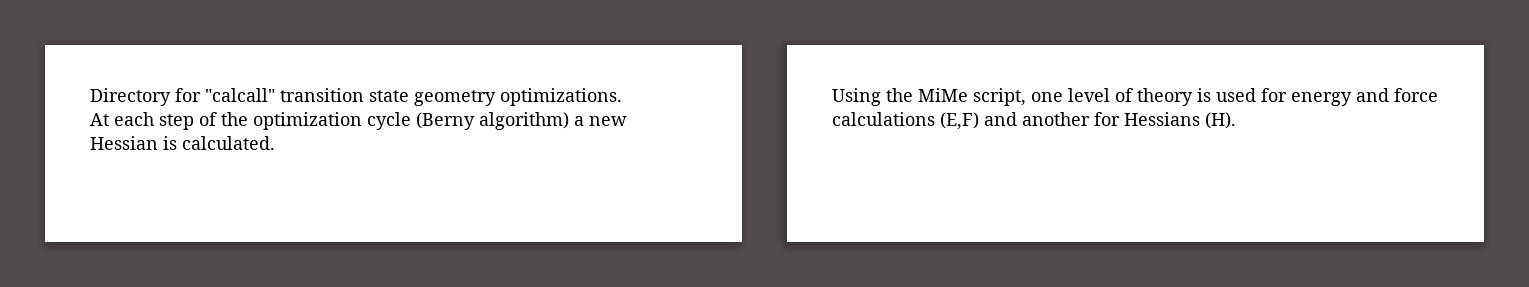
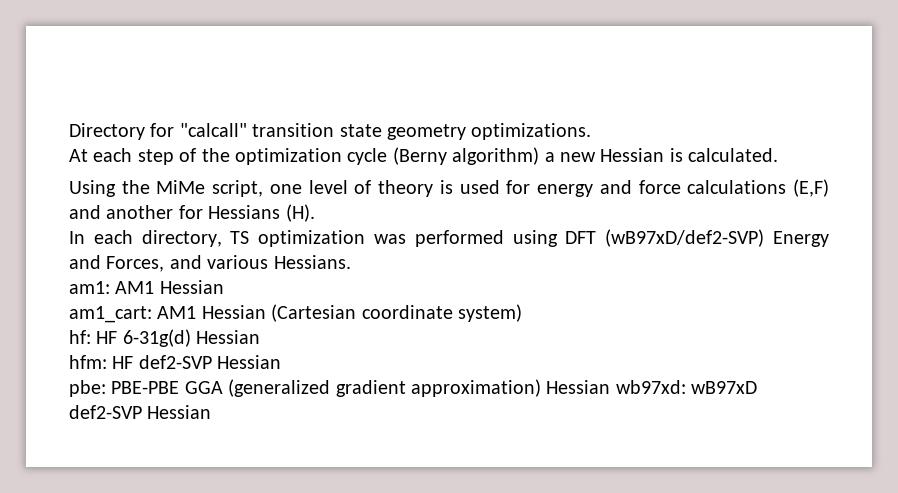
+ In each directory, TS optimization was performed using DFT (wB97xD/def2-SVP) Energy and Forces, and various Hessians.
+ am1: AM1 Hessian
+ am1_cart: AM1 Hessian (Cartesian coordinate system)
+ hf: HF 6-31g(d) Hessian
+ hfm: HF def2-SVP Hessian
+ pbe: PBE-PBE GGA (generalized gradient approximation) Hessian wb97xd: wB97xD def2-SVP Hessian

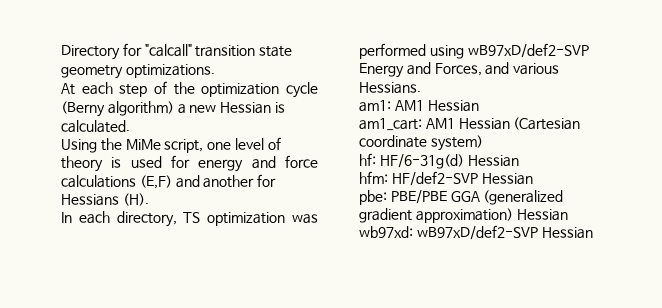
- In each directory, TS optimization was performed using DFT (wB97xD/def2-SVP) Energy and Forces, and various Hessians.
+ In each directory, TS optimization was performed using wB97xD/def2-SVP Energy and Forces, and various Hessians.
- hf: HF 6-31g(d) Hessian
+ hf: HF/6-31g(d) Hessian
- hfm: HF def2-SVP Hessian
+ hfm: HF/def2-SVP Hessian
- pbe: PBE-PBE GGA (generalized gradient approximation) Hessian wb97xd: wB97xD def2-SVP Hessian
+ pbe: PBE/PBE GGA (generalized gradient approximation) Hessian wb97xd: wB97xD/def2-SVP Hessian

